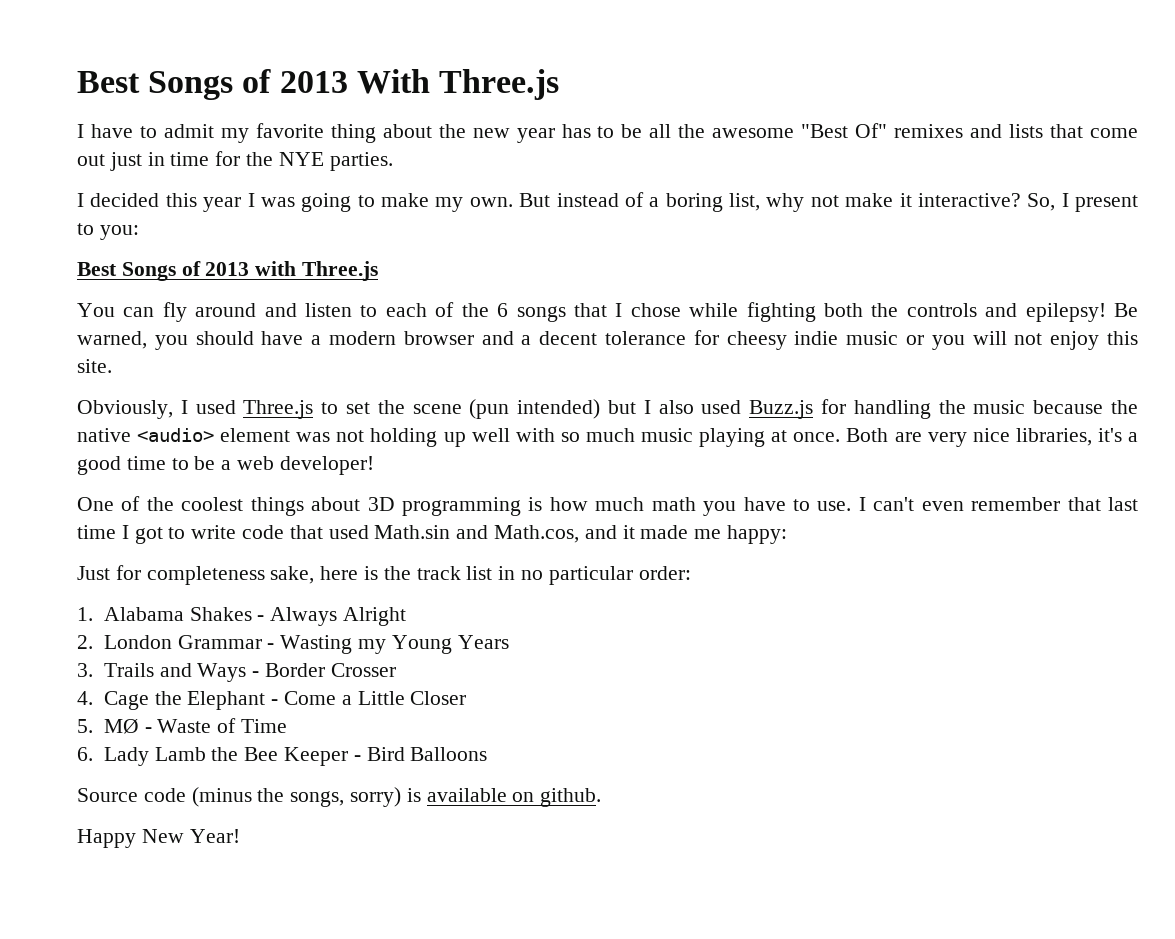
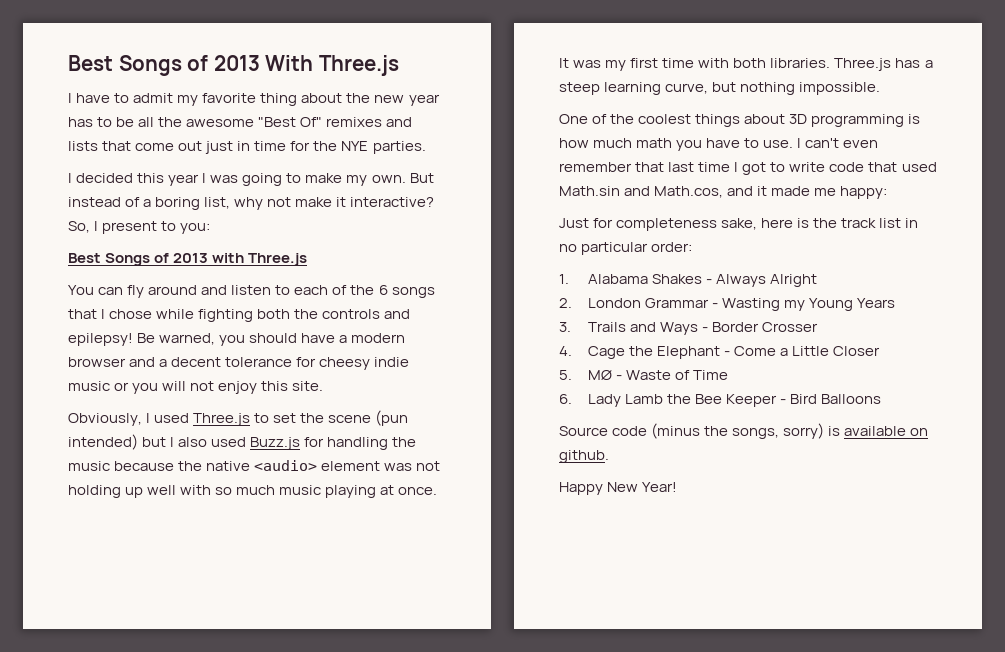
- Both are very nice libraries, it's a good time to be a web developer!
+ It was my first time with both libraries. Three.js has a steep learning curve, but nothing impossible.

